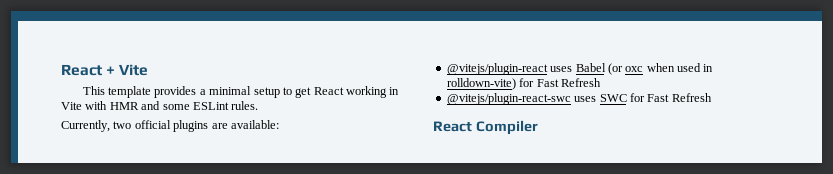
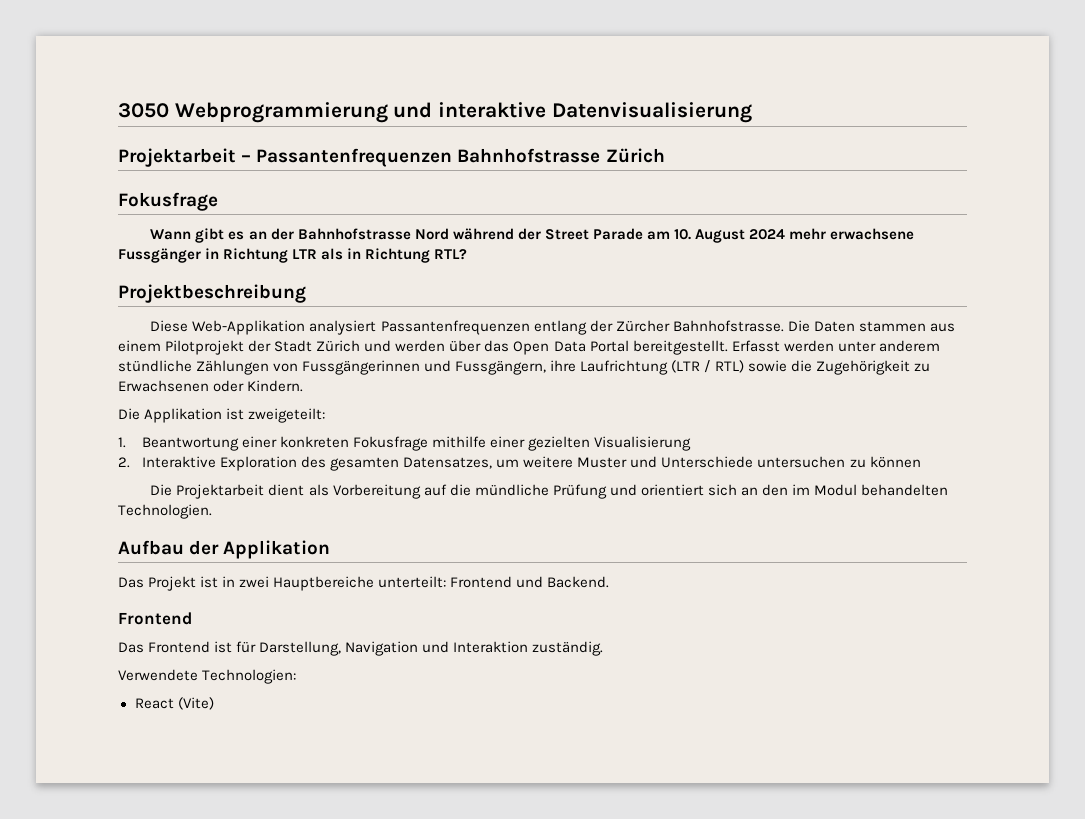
- React + Vite
- This template provides a minimal setup to get React working in Vite with HMR and some ESLint rules.
- Currently, two official plugins are available:
- @vitejs/plugin-react uses Babel (or oxc when used in rolldown-vite) for Fast Refresh
- @vitejs/plugin-react-swc uses SWC for Fast Refresh
- React Compiler
+ 3050 Webprogrammierung und interaktive Datenvisualisierung
+ Projektarbeit – Passantenfrequenzen Bahnhofstrasse Zürich
+ Fokusfrage
+ Wann gibt es an der Bahnhofstrasse Nord während der Street Parade am 10. August 2024 mehr erwachsene Fussgänger in Richtung LTR als in Richtung RTL?
+ Projektbeschreibung
+ Diese Web-Applikation analysiert Passantenfrequenzen entlang der Zürcher Bahnhofstrasse. Die Daten stammen aus einem Pilotprojekt der Stadt Zürich und werden über das Open Data Portal bereitgestellt. Erfasst werden unter anderem stündliche Zählungen von Fussgängerinnen und Fussgängern, ihre Laufrichtung (LTR / RTL) sowie die Zugehörigkeit zu Erwachsenen oder Kindern.
+ Die Applikation ist zweigeteilt:
+ 1. Beantwortung einer konkreten Fokusfrage mithilfe einer gezielten Visualisierung
+ 2. Interaktive Exploration des gesamten Datensatzes, um weitere Muster und Unterschiede untersuchen zu können
+ Die Projektarbeit dient als Vorbereitung auf die mündliche Prüfung und orientiert sich an den im Modul behandelten Technologien.
+ Aufbau der Applikation
+ Das Projekt ist in zwei Hauptbereiche unterteilt: Frontend und Backend.
+ Frontend
+ Das Frontend ist für Darstellung, Navigation und Interaktion zuständig.
+ Verwendete Technologien:
+ React (Vite)

